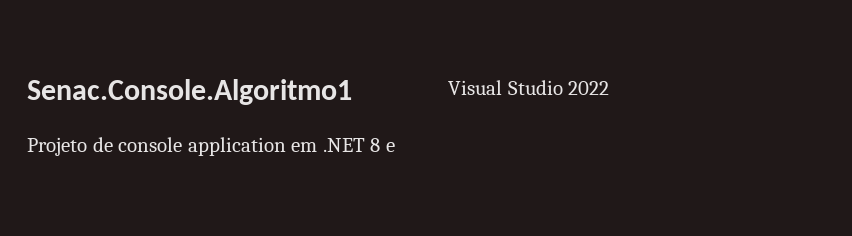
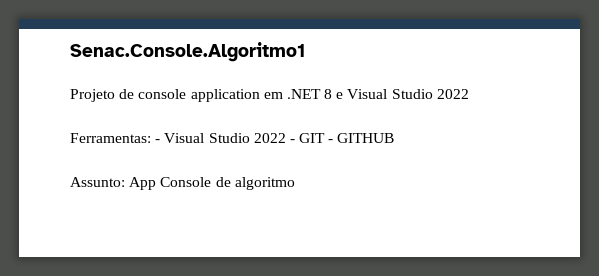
+ Ferramentas: - Visual Studio 2022 - GIT - GITHUB
+ Assunto: App Console de algoritmo

